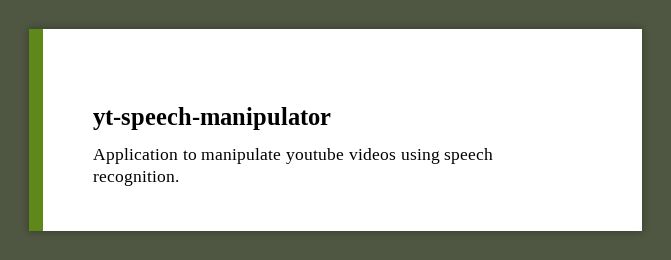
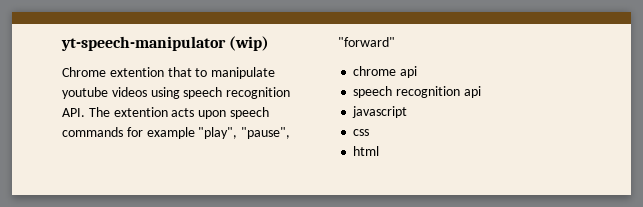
- yt-speech-manipulator
- Application to manipulate youtube videos using speech recognition.
+ yt-speech-manipulator (wip)
+ Chrome extention that to manipulate youtube videos using speech recognition API. The extention acts upon speech commands for example "play", "pause", "forward"
+ chrome api
+ speech recognition api
+ javascript
+ css
+ html

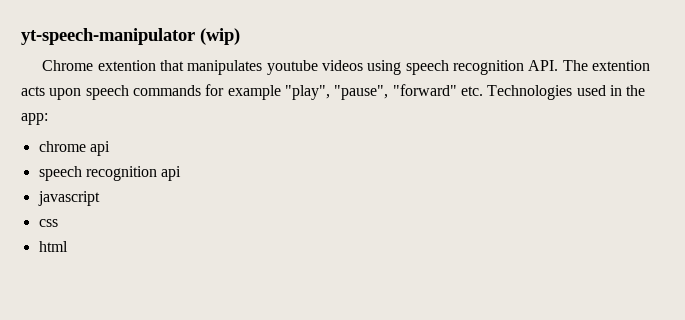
- Chrome extention that to manipulate youtube videos using speech recognition API. The extention acts upon speech commands for example "play", "pause", "forward"
+ Chrome extention that manipulates youtube videos using speech recognition API. The extention acts upon speech commands for example "play", "pause", "forward" etc. Technologies used in the app:

